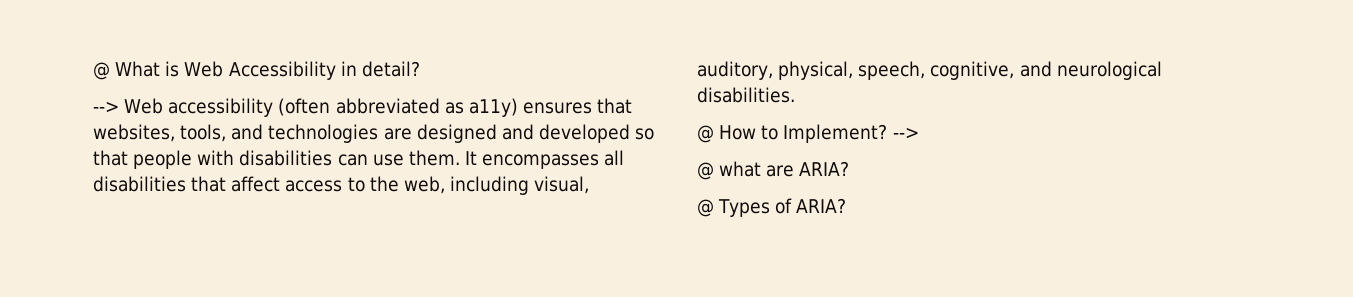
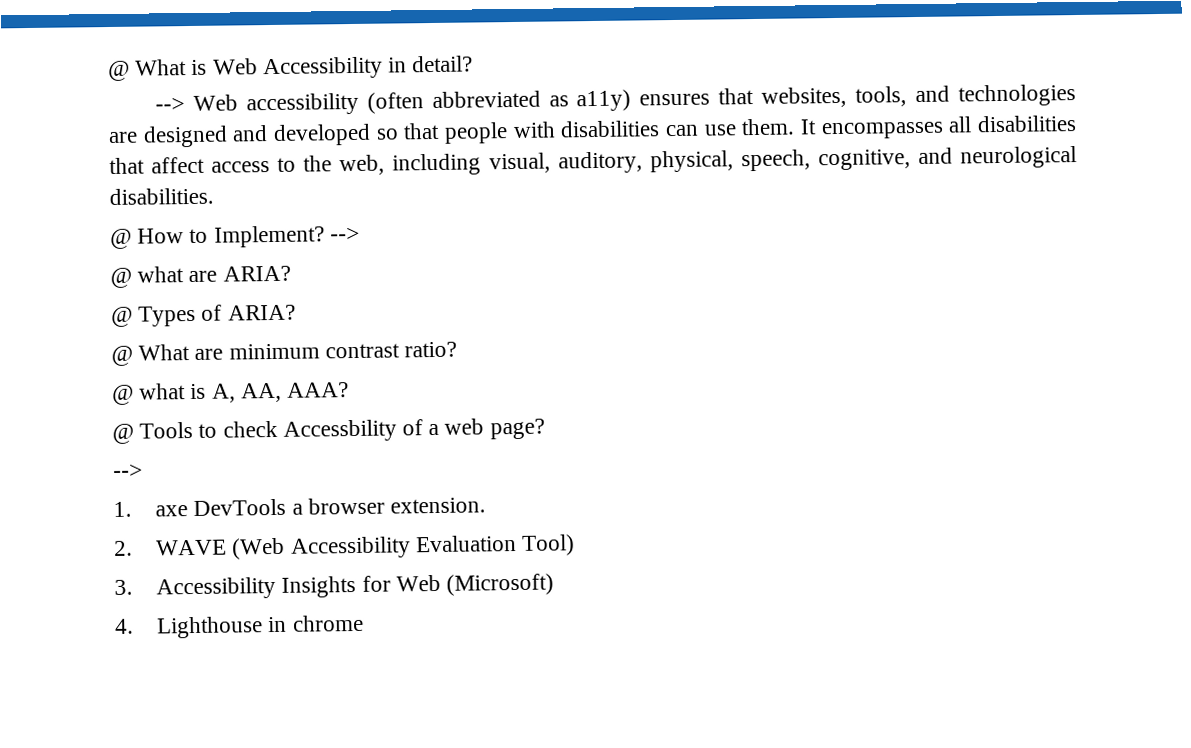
+ @ What are minimum contrast ratio?
+ @ what is A, AA, AAA?
+ @ Tools to check Accessbility of a web page?
+ -->
+ 1. axe DevTools a browser extension.
+ 2. WAVE (Web Accessibility Evaluation Tool)
+ 3. Accessibility Insights for Web (Microsoft)
+ 4. Lighthouse in chrome

